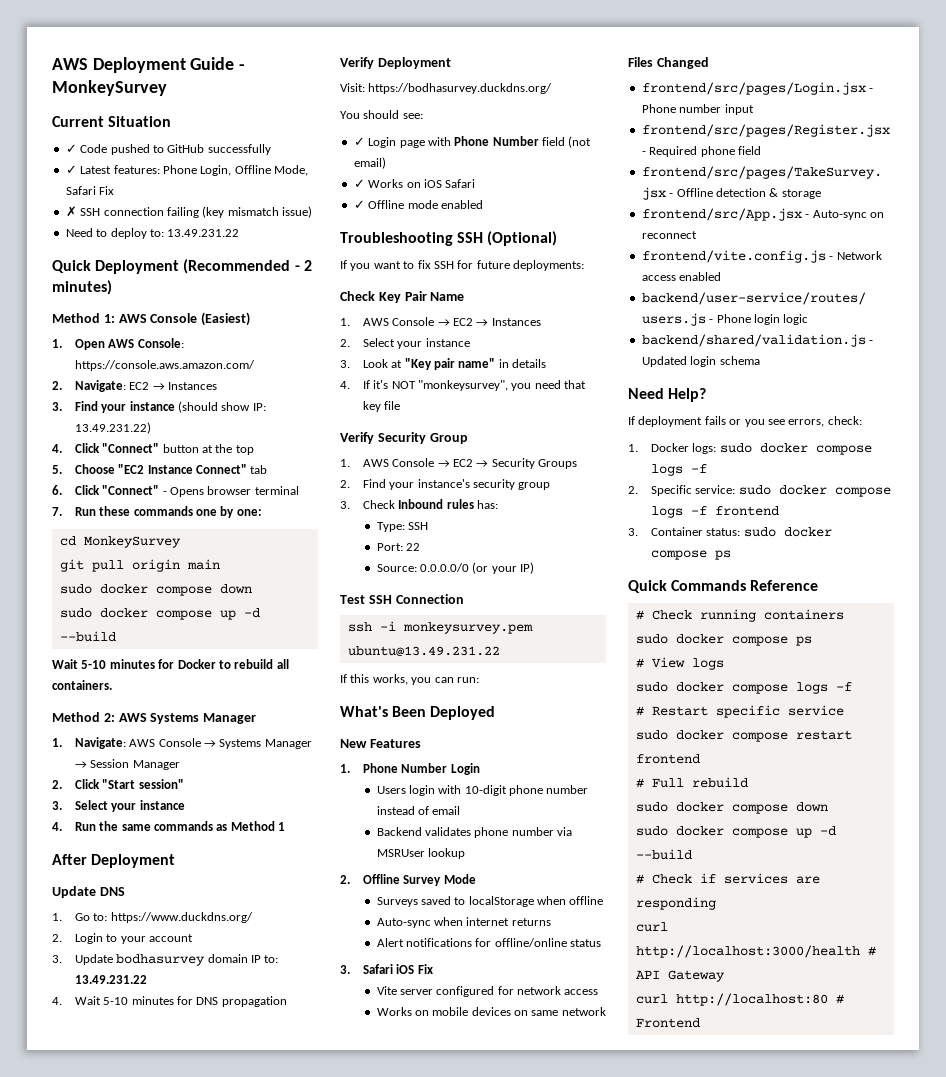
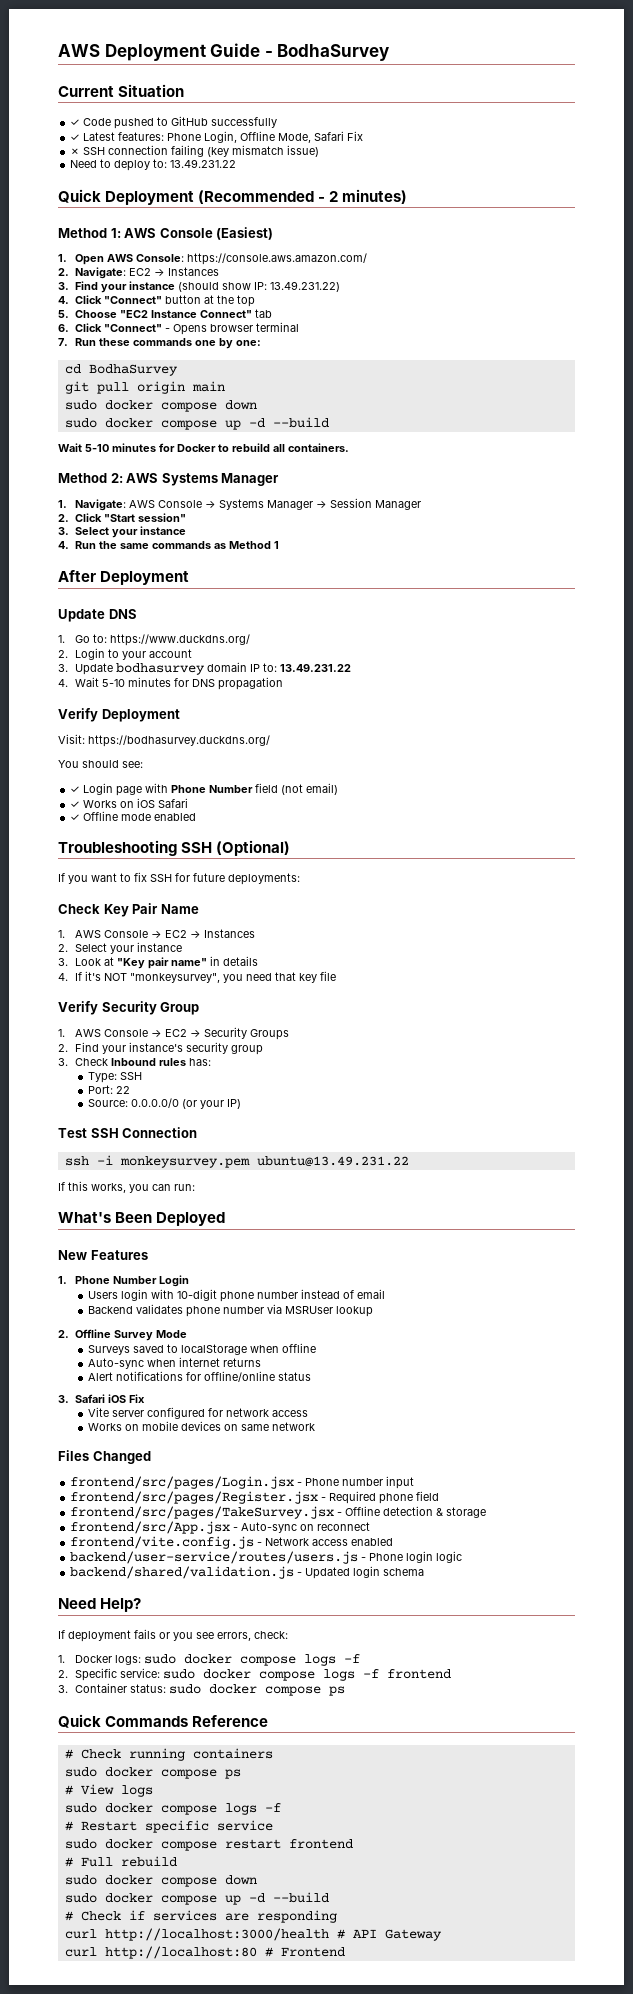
- AWS Deployment Guide - MonkeySurvey
+ AWS Deployment Guide - BodhaSurvey
- cd MonkeySurvey
+ cd BodhaSurvey

